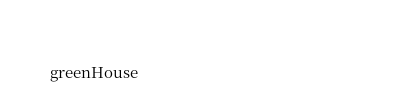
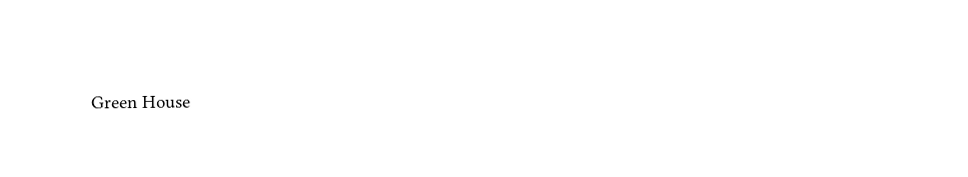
- greenHouse
+ Green House

